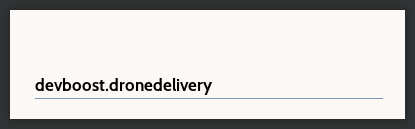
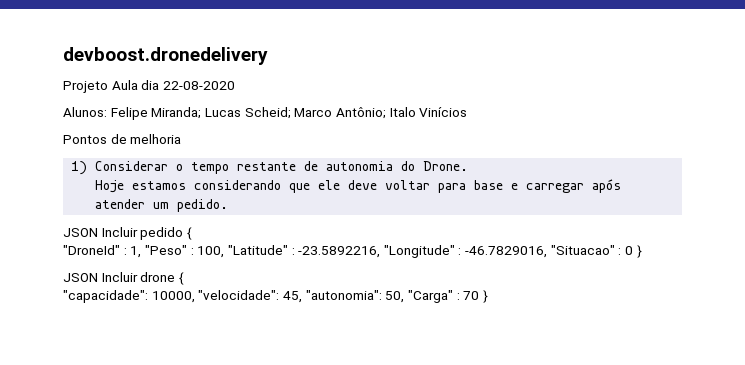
+ Projeto Aula dia 22-08-2020
+ Alunos: Felipe Miranda; Lucas Scheid; Marco Antônio; Italo Vinícios
+ Pontos de melhoria
+ 1) Considerar o tempo restante de autonomia do Drone.
+ Hoje estamos considerando que ele deve voltar para base e carregar após atender um pedido.
+ JSON Incluir pedido {
+ "DroneId" : 1, "Peso" : 100, "Latitude" : -23.5892216, "Longitude" : -46.7829016, "Situacao" : 0 }
+ JSON Incluir drone {
+ "capacidade": 10000, "velocidade": 45, "autonomia": 50, "Carga" : 70 }

